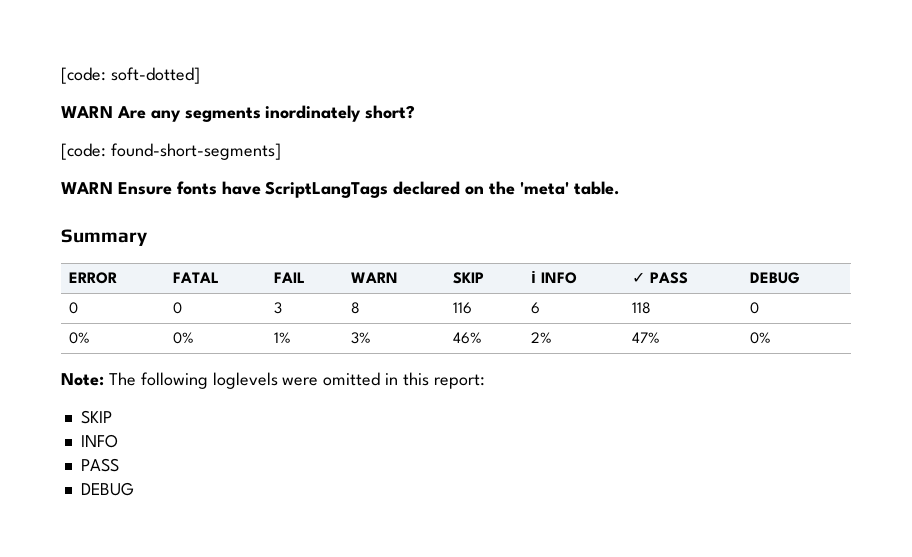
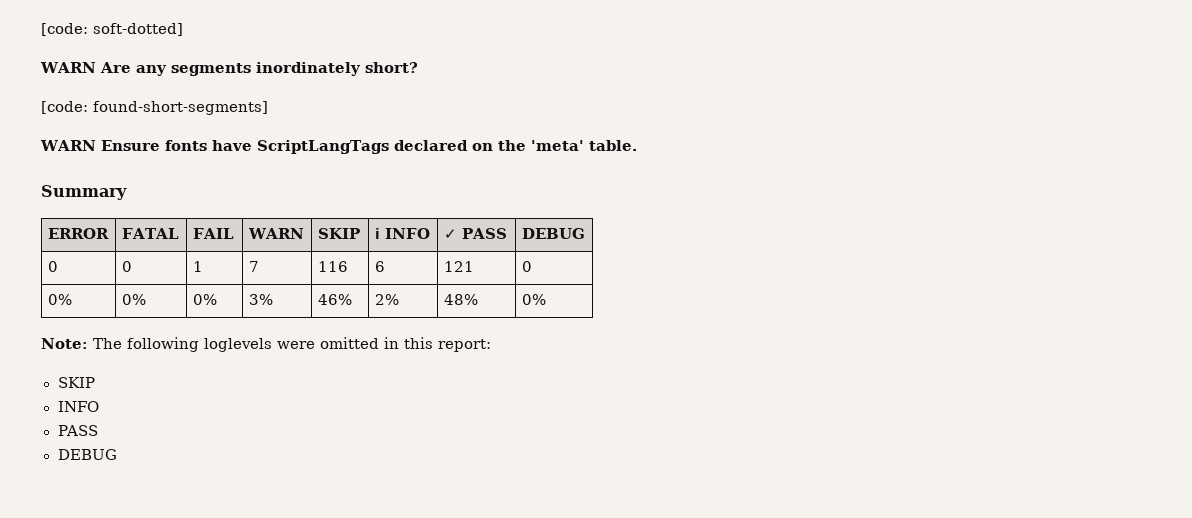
- 0 | 0 | 3 | 8 | 116 | 6 | 118 | 0
+ 0 | 0 | 1 | 7 | 116 | 6 | 121 | 0
- 0% | 0% | 1% | 3% | 46% | 2% | 47% | 0%
+ 0% | 0% | 0% | 3% | 46% | 2% | 48% | 0%

